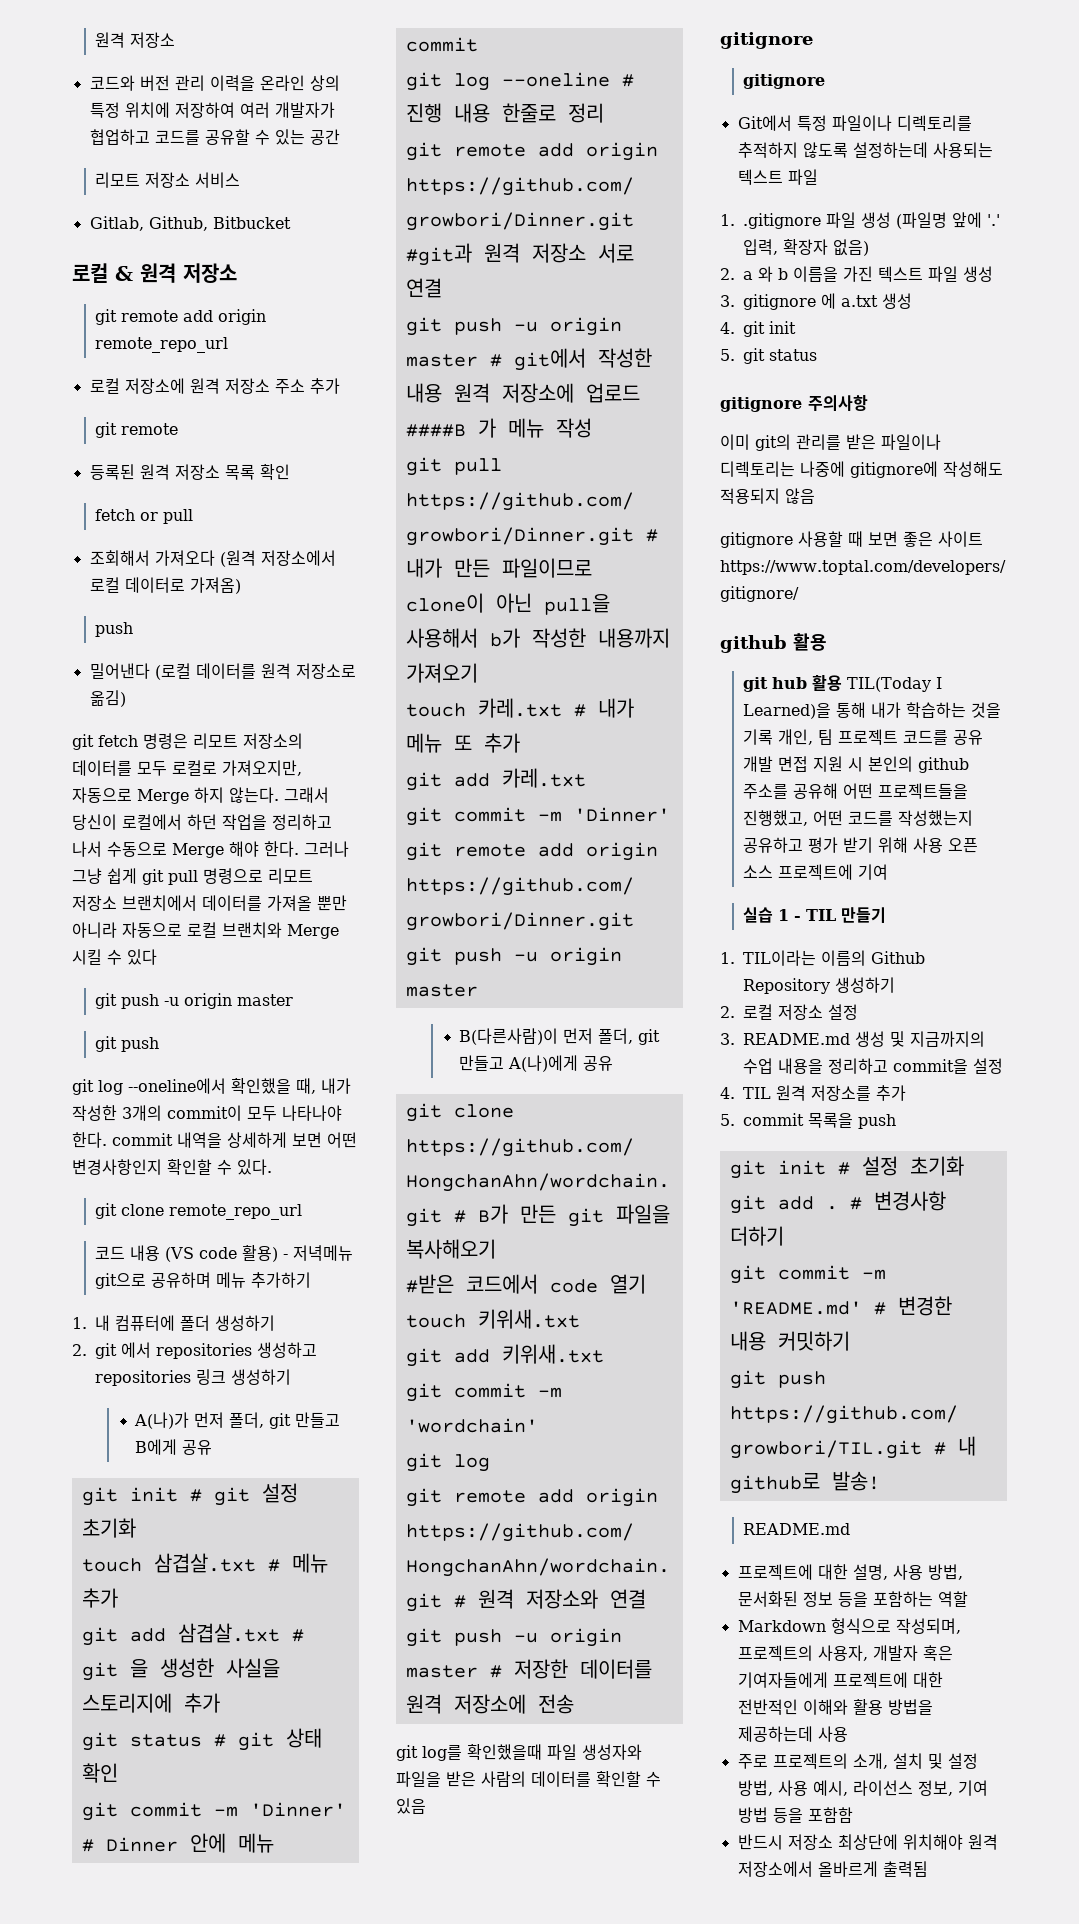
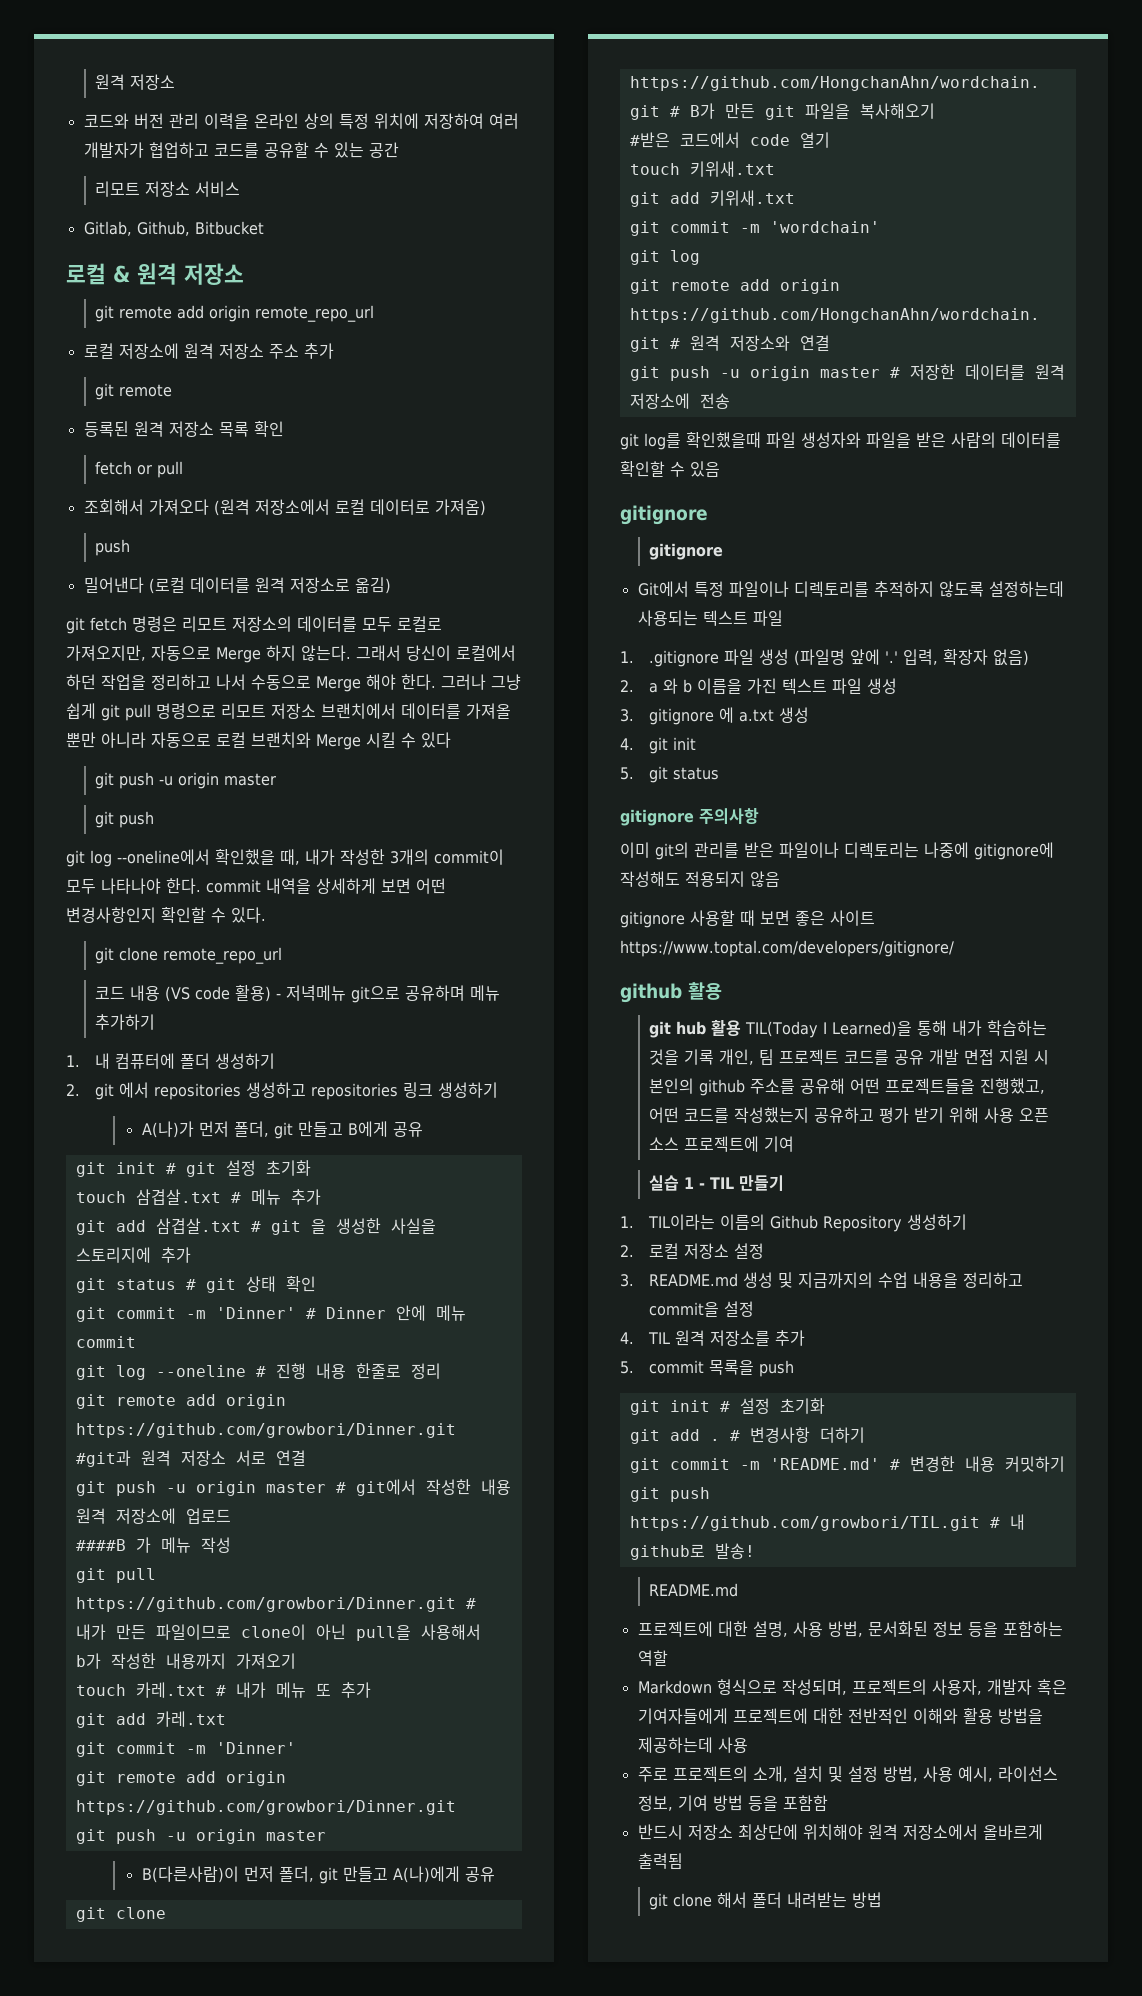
+ git clone 해서 폴더 내려받는 방법

